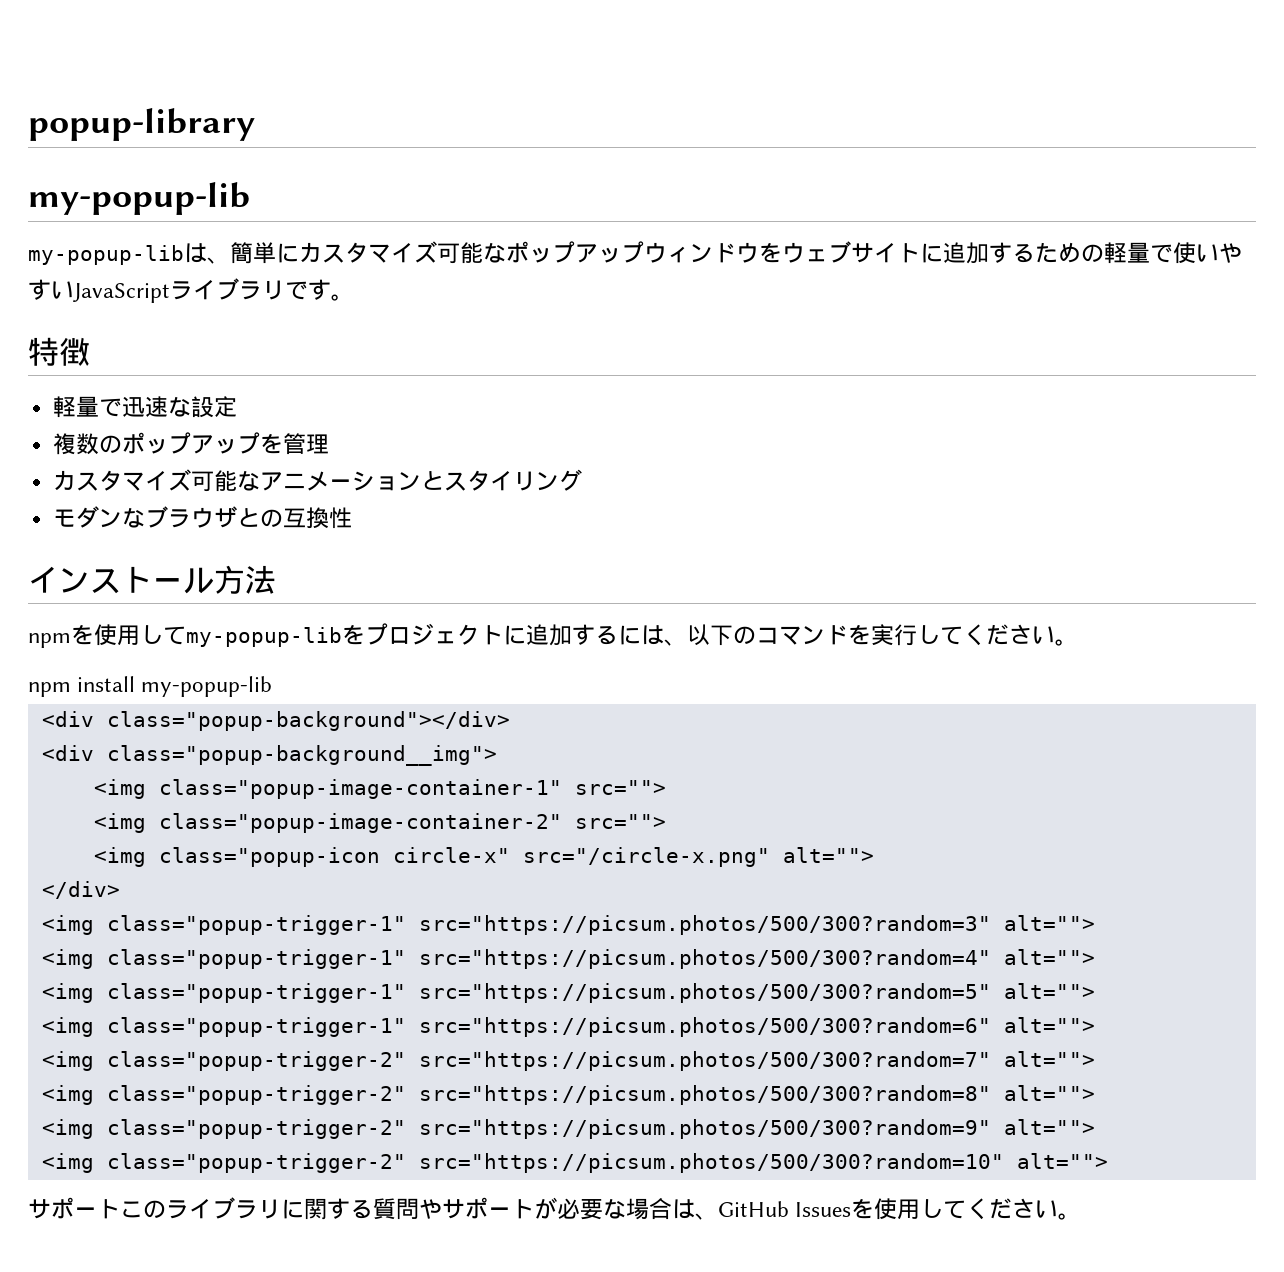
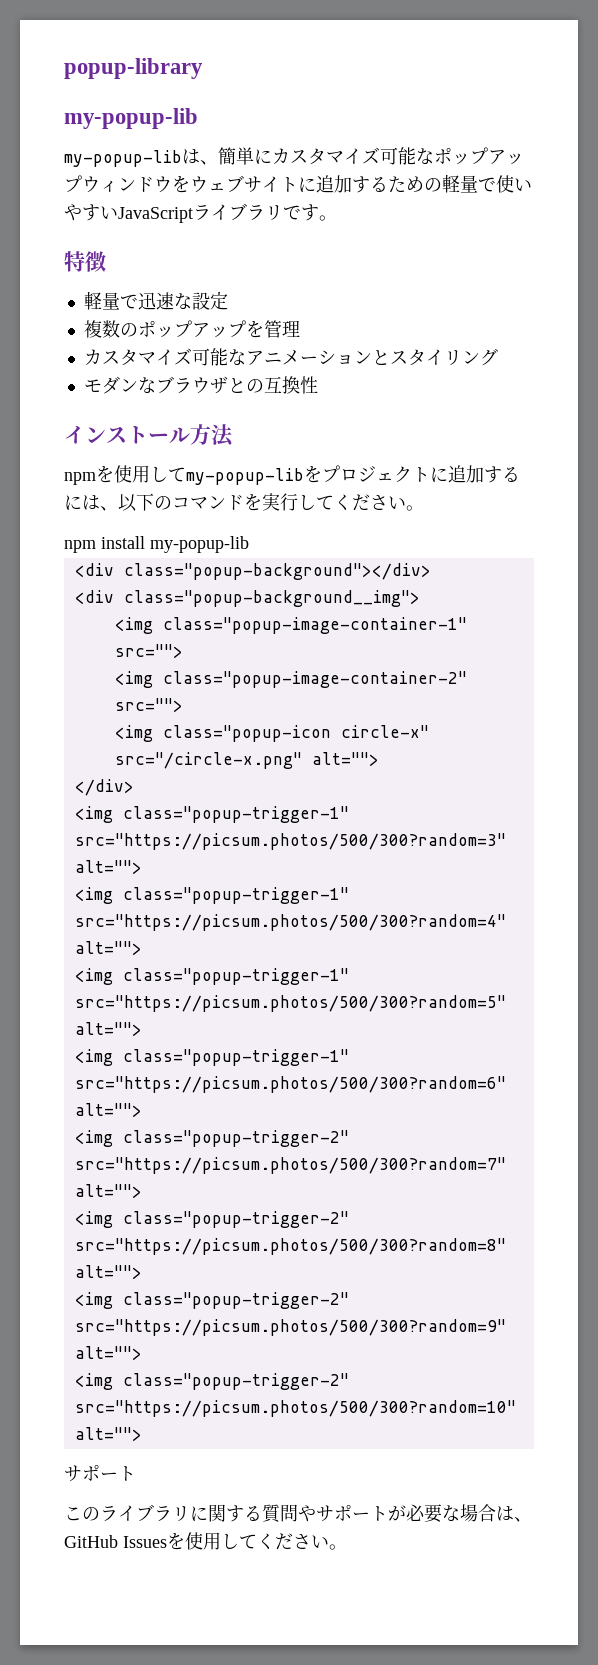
  <img class="popup-trigger-2" src="https://picsum.photos/500/300?random=10" alt="">
- サポートこのライブラリに関する質問やサポートが必要な場合は、GitHub Issuesを使用してください。
+ サポート
+ このライブラリに関する質問やサポートが必要な場合は、GitHub Issuesを使用してください。

